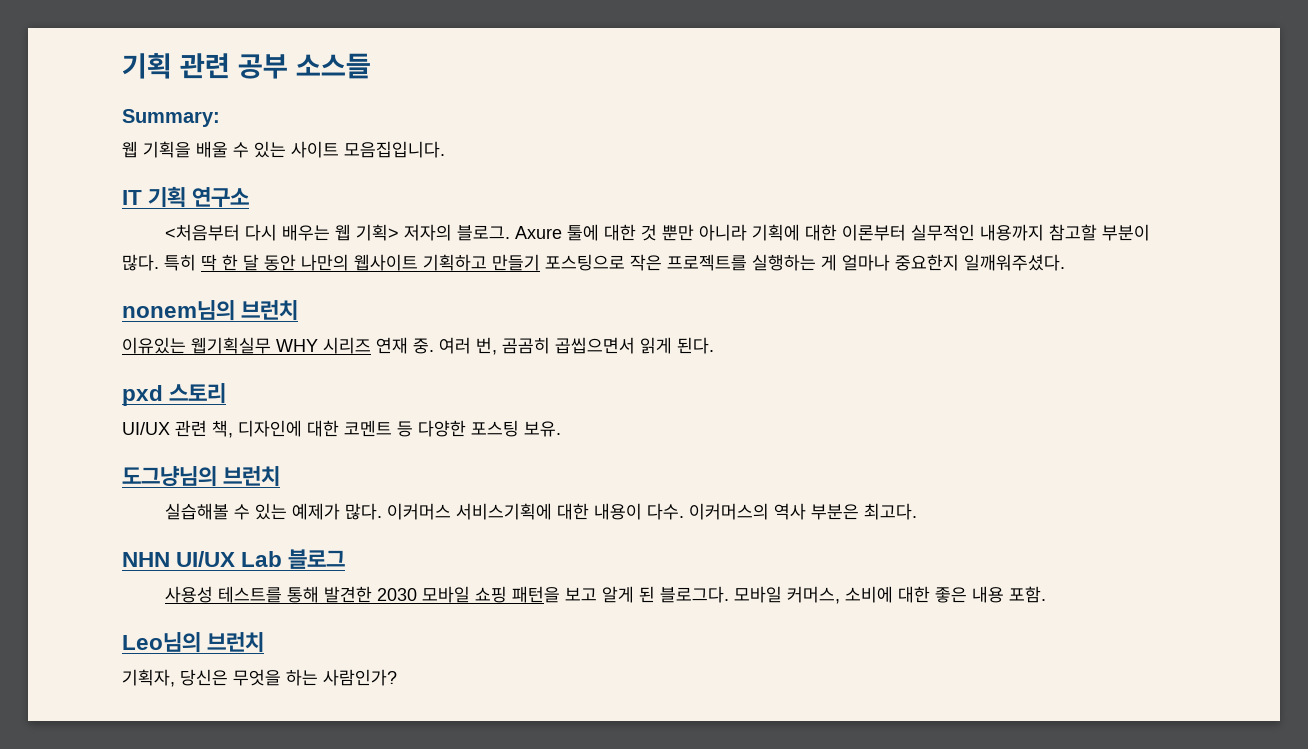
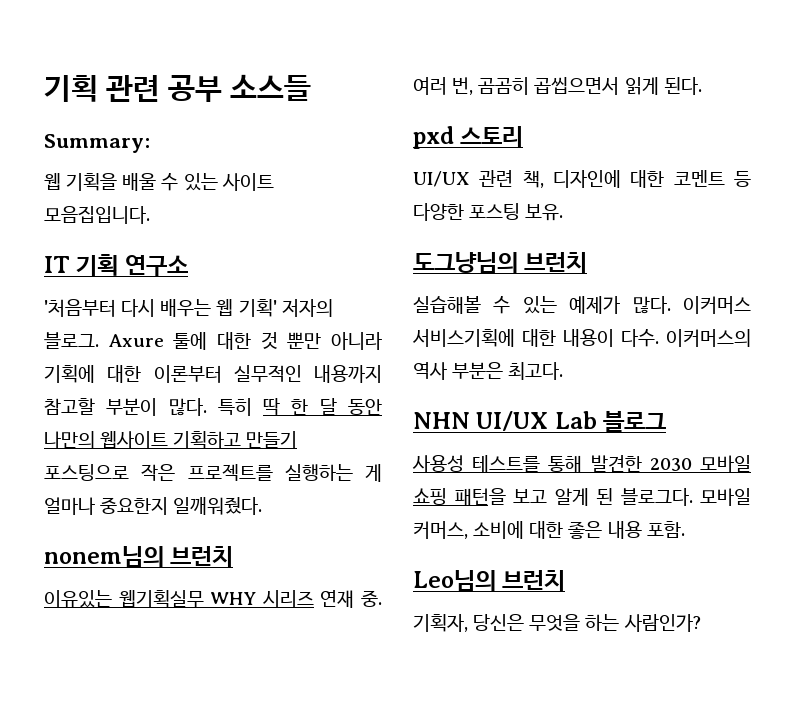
- <처음부터 다시 배우는 웹 기획> 저자의 블로그.
+ '처음부터 다시 배우는 웹 기획' 저자의 블로그.
- 특히 딱 한 달 동안 나만의 웹사이트 기획하고 만들기 포스팅으로 작은 프로젝트를 실행하는 게 얼마나 중요한지 일깨워주셨다.
+ 특히 딱 한 달 동안 나만의 웹사이트 기획하고 만들기 포스팅으로 작은 프로젝트를 실행하는 게 얼마나 중요한지 일깨워줬다.

